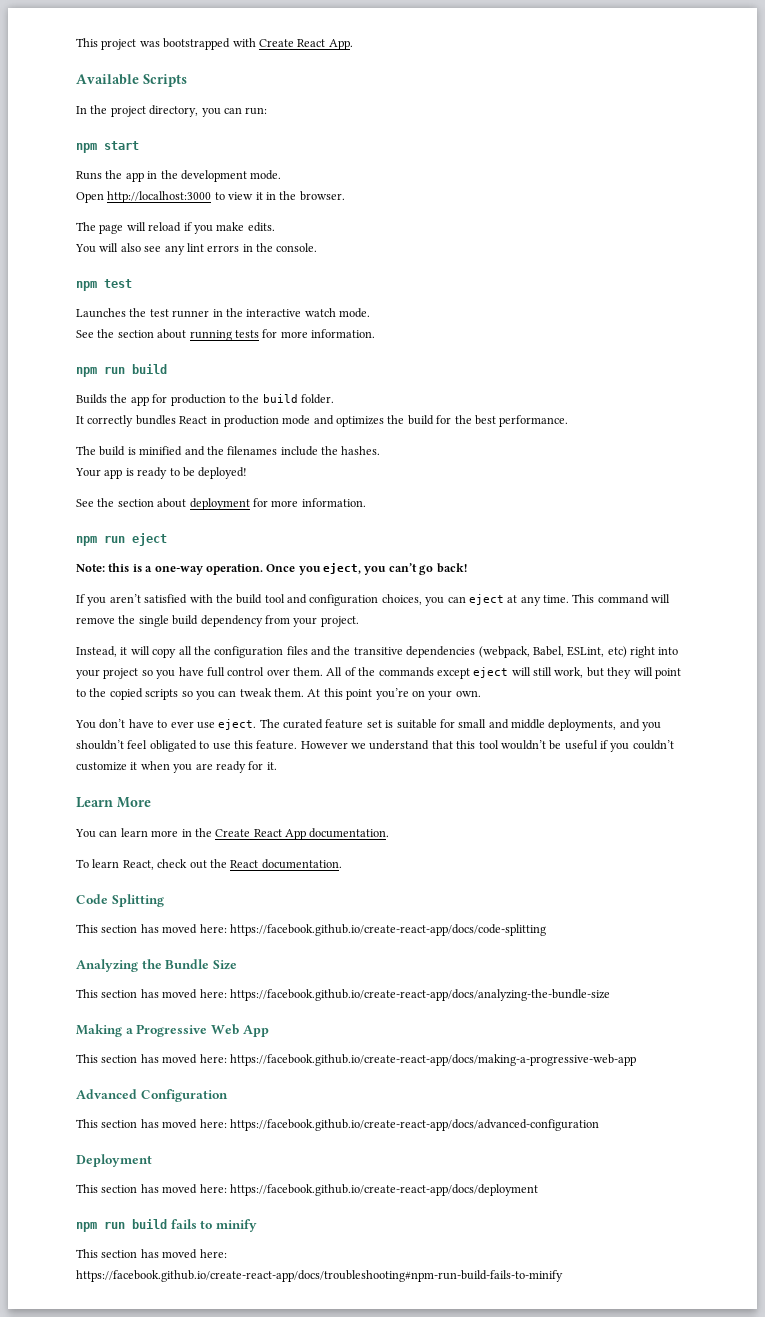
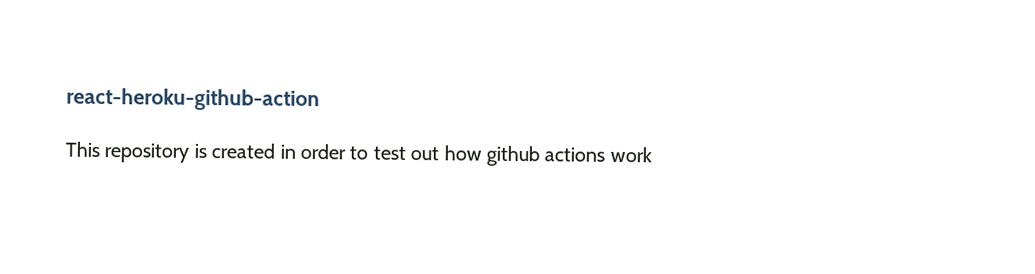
- This project was bootstrapped with Create React App.
- Available Scripts
- In the project directory, you can run:
- npm start
- Runs the app in the development mode.
- Open http://localhost:3000 to view it in the browser.
- The page will reload if you make edits.
- You will also see any lint errors in the console.
- npm test
- Launches the test runner in the interactive watch mode.
- See the section about running tests for more information.
- npm run build
- Builds the app for production to the build folder.
- It correctly bundles React in production mode and optimizes the build for the best performance.
- The build is minified and the filenames include the hashes.
- Your app is ready to be deployed!
- See the section about deployment for more information.
- npm run eject
- Note: this is a one-way operation. Once you eject, you can’t go back!
- If you aren’t satisfied with the build tool and configuration choices, you can eject at any time. This command will remove the single build dependency from your project.
- Instead, it will copy all the configuration files and the transitive dependencies (webpack, Babel, ESLint, etc) right into your project so you have full control over them. All of the commands except eject will still work, but they will point to the copied scripts so you can tweak them. At this point you’re on your own.
- You don’t have to ever use eject. The curated feature set is suitable for small and middle deployments, and you shouldn’t feel obligated to use this feature. However we understand that this tool wouldn’t be useful if you couldn’t customize it when you are ready for it.
- Learn More
- You can learn more in the Create React App documentation.
- To learn React, check out the React documentation.
- Code Splitting
- This section has moved here: https://facebook.github.io/create-react-app/docs/code-splitting
- Analyzing the Bundle Size
- This section has moved here: https://facebook.github.io/create-react-app/docs/analyzing-the-bundle-size
- Making a Progressive Web App
- This section has moved here: https://facebook.github.io/create-react-app/docs/making-a-progressive-web-app
- Advanced Configuration
- This section has moved here: https://facebook.github.io/create-react-app/docs/advanced-configuration
- Deployment
- This section has moved here: https://facebook.github.io/create-react-app/docs/deployment
- npm run build fails to minify
- This section has moved here: https://facebook.github.io/create-react-app/docs/troubleshooting#npm-run-build-fails-to-minify
+ react-heroku-github-action
+ This repository is created in order to test out how github actions work

